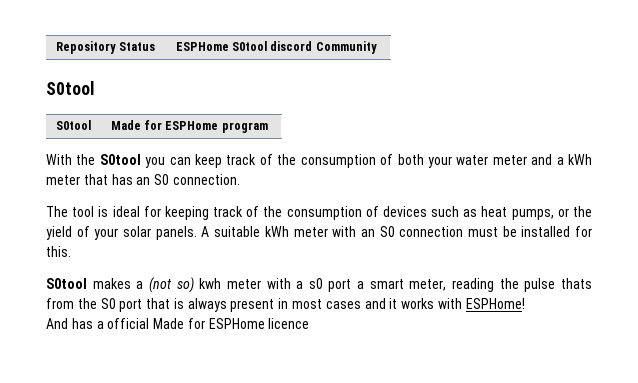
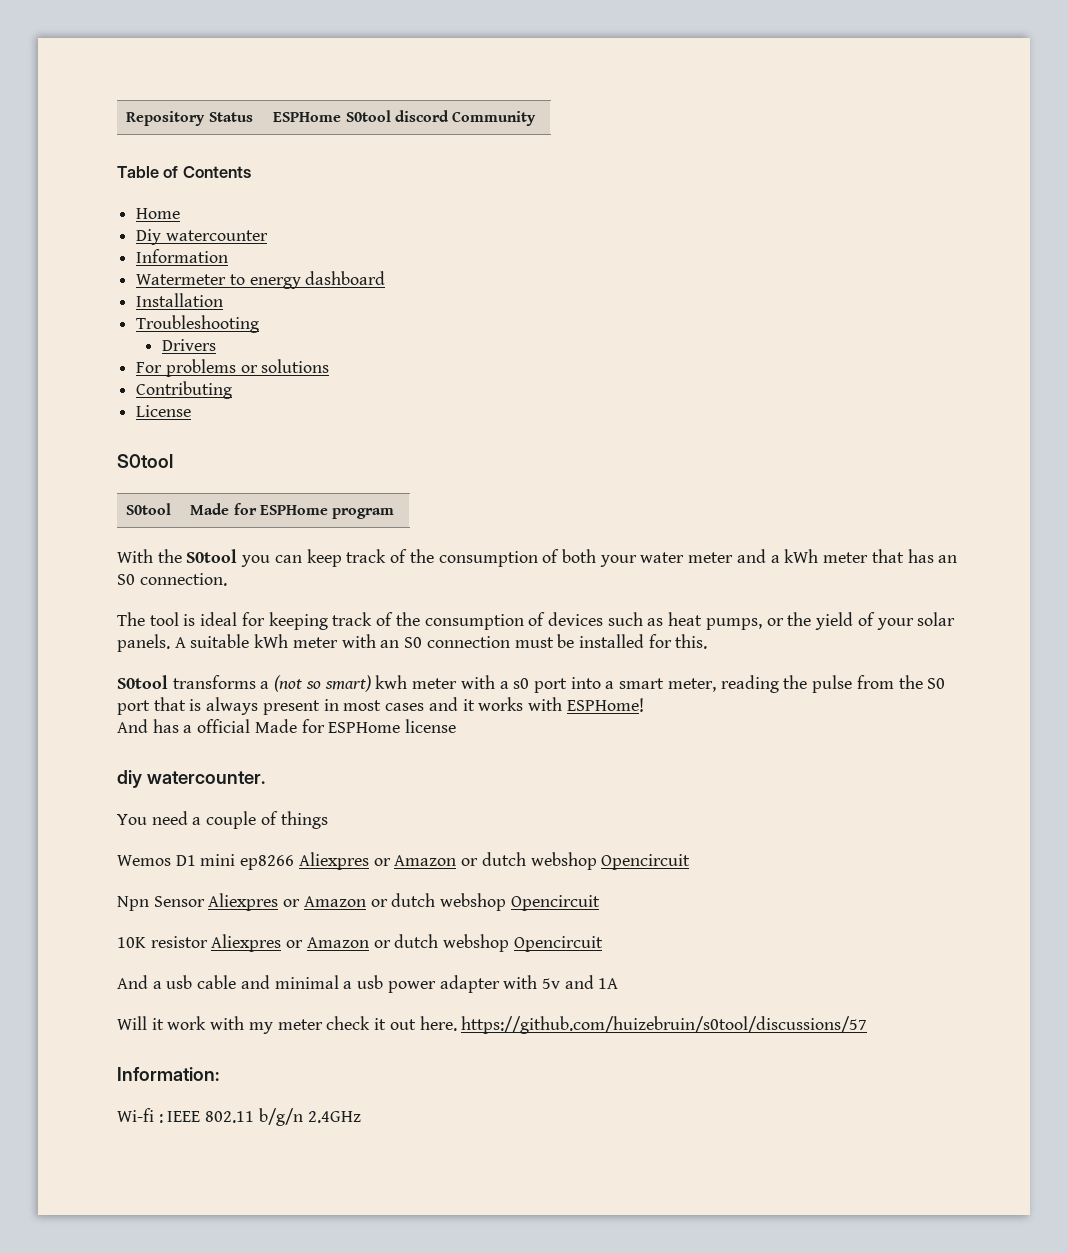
+ Table of Contents
+ Home
+ Diy watercounter
+ Information
+ Watermeter to energy dashboard
+ Installation
+ Troubleshooting
+ Drivers
+ For problems or solutions
+ Contributing
+ License
- S0tool makes a (not so) kwh meter with a s0 port a smart meter, reading the pulse thats from the S0 port that is always present in most cases and it works with ESPHome!
+ S0tool transforms a (not so smart) kwh meter with a s0 port into a smart meter, reading the pulse from the S0 port that is always present in most cases and it works with ESPHome!
- And has a official Made for ESPHome licence
+ And has a official Made for ESPHome license
+ diy watercounter.
+ You need a couple of things
+ Wemos D1 mini ep8266 Aliexpres or Amazon or dutch webshop Opencircuit
+ Npn Sensor Aliexpres or Amazon or dutch webshop Opencircuit
+ 10K resistor Aliexpres or Amazon or dutch webshop Opencircuit
+ And a usb cable and minimal a usb power adapter with 5v and 1A
+ Will it work with my meter check it out here. https://github.com/huizebruin/s0tool/discussions/57
+ Information:
+ Wi-fi : IEEE 802.11 b/g/n 2.4GHz

